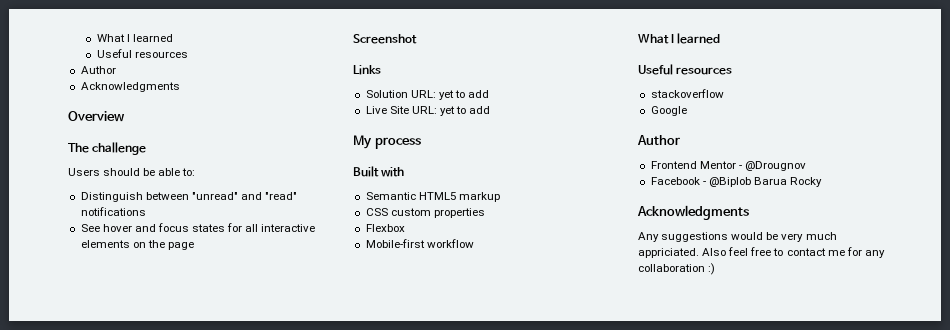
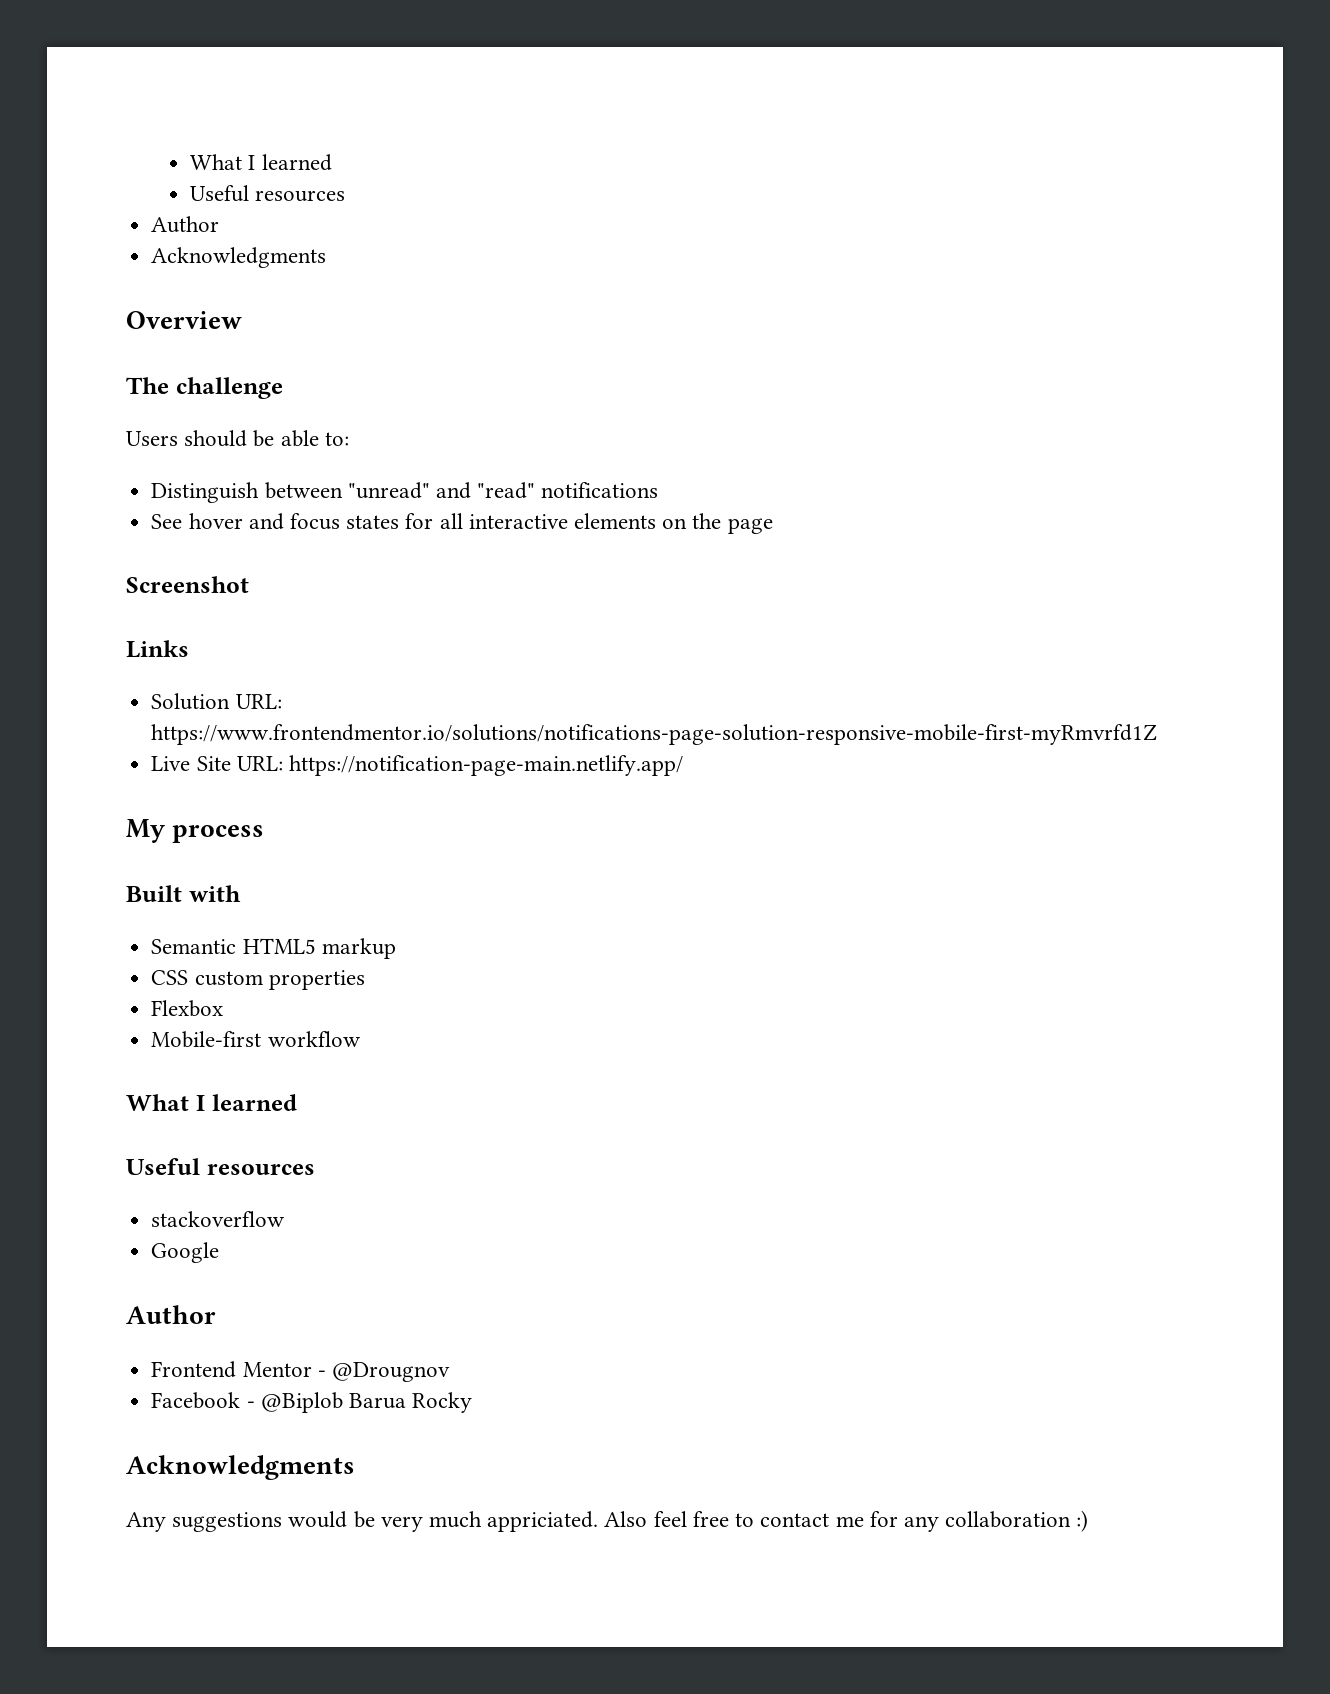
- Solution URL: yet to add
+ Solution URL: https://www.frontendmentor.io/solutions/notifications-page-solution-responsive-mobile-first-myRmvrfd1Z
- Live Site URL: yet to add
+ Live Site URL: https://notification-page-main.netlify.app/

